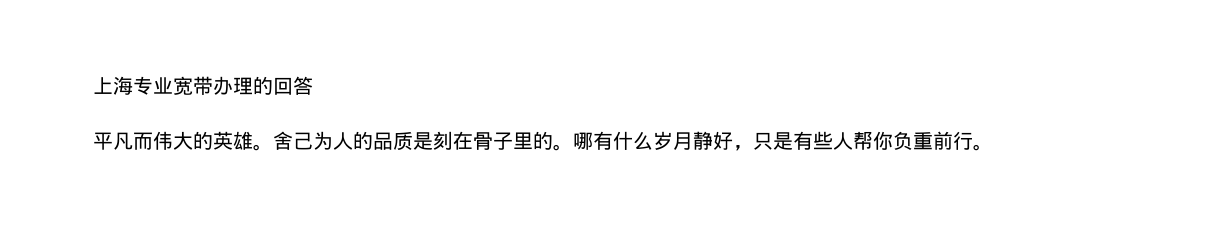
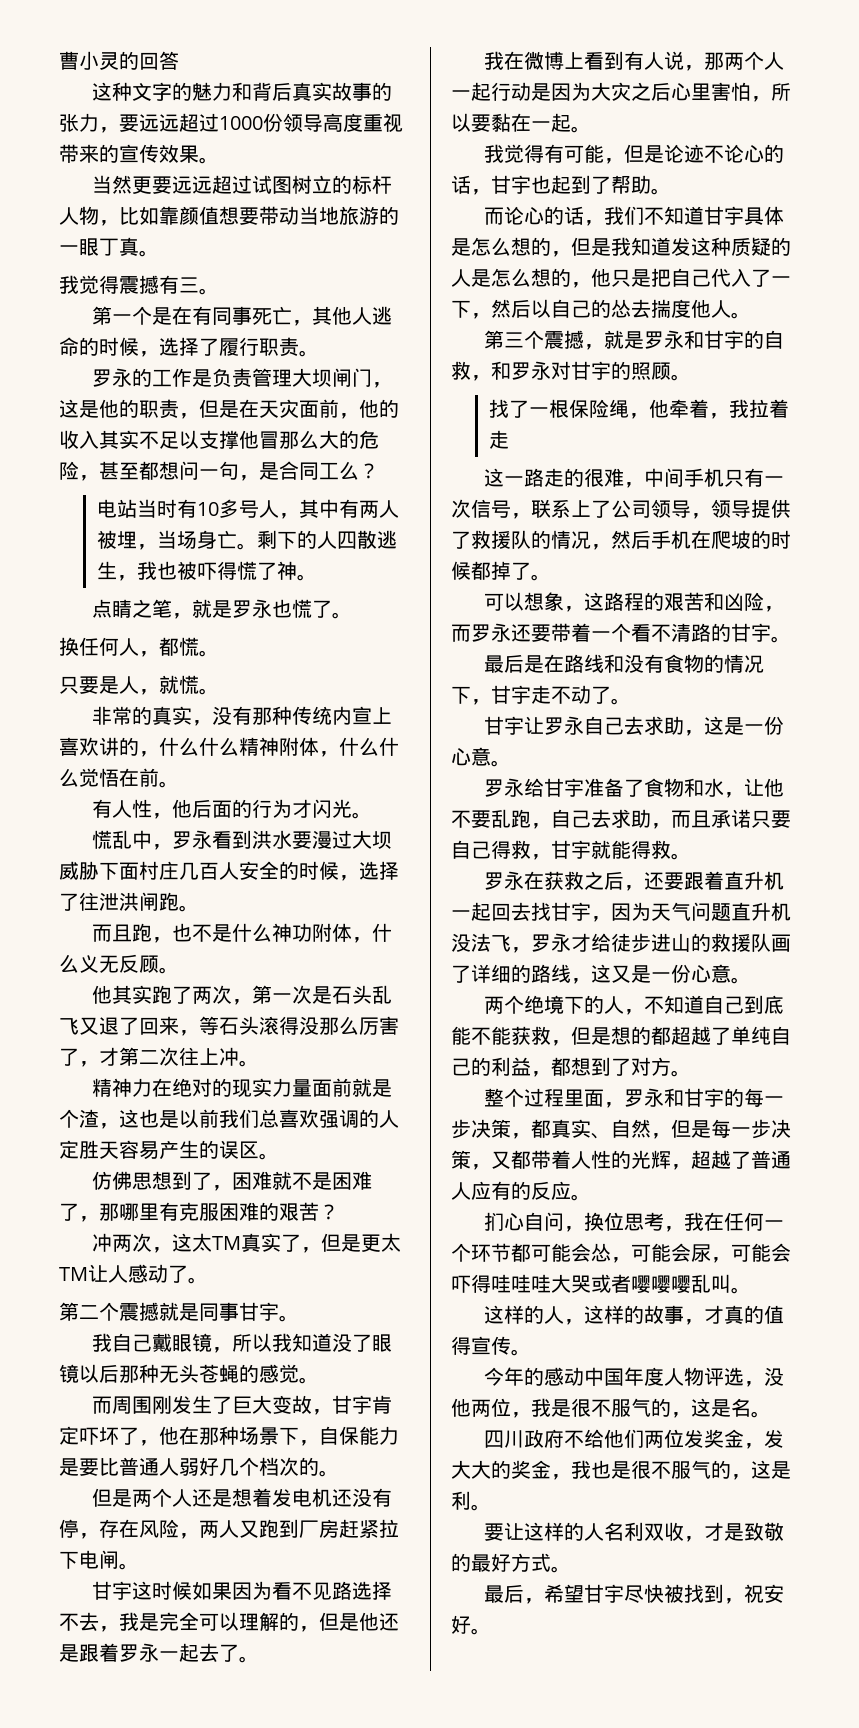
- 上海专业宽带办理的回答
- 平凡而伟大的英雄。舍己为人的品质是刻在骨子里的。哪有什么岁月静好，只是有些人帮你负重前行。
+ 曹小灵的回答
+ 这种文字的魅力和背后真实故事的张力，要远远超过1000份领导高度重视带来的宣传效果。
+ 当然更要远远超过试图树立的标杆人物，比如靠颜值想要带动当地旅游的一眼丁真。
+ 我觉得震撼有三。
+ 第一个是在有同事死亡，其他人逃命的时候，选择了履行职责。
+ 罗永的工作是负责管理大坝闸门，这是他的职责，但是在天灾面前，他的收入其实不足以支撑他冒那么大的危险，甚至都想问一句，是合同工么？
+ 电站当时有10多号人，其中有两人被埋，当场身亡。剩下的人四散逃生，我也被吓得慌了神。
+ 点睛之笔，就是罗永也慌了。
+ 换任何人，都慌。
+ 只要是人，就慌。
+ 非常的真实，没有那种传统内宣上喜欢讲的，什么什么精神附体，什么什么觉悟在前。
+ 有人性，他后面的行为才闪光。
+ 慌乱中，罗永看到洪水要漫过大坝威胁下面村庄几百人安全的时候，选择了往泄洪闸跑。
+ 而且跑，也不是什么神功附体，什么义无反顾。
+ 他其实跑了两次，第一次是石头乱飞又退了回来，等石头滚得没那么厉害了，才第二次往上冲。
+ 精神力在绝对的现实力量面前就是个渣，这也是以前我们总喜欢强调的人定胜天容易产生的误区。
+ 仿佛思想到了，困难就不是困难了，那哪里有克服困难的艰苦？
+ 冲两次，这太TM真实了，但是更太TM让人感动了。
+ 第二个震撼就是同事甘宇。
+ 我自己戴眼镜，所以我知道没了眼镜以后那种无头苍蝇的感觉。
+ 而周围刚发生了巨大变故，甘宇肯定吓坏了，他在那种场景下，自保能力是要比普通人弱好几个档次的。
+ 但是两个人还是想着发电机还没有停，存在风险，两人又跑到厂房赶紧拉下电闸。
+ 甘宇这时候如果因为看不见路选择不去，我是完全可以理解的，但是他还是跟着罗永一起去了。
+ 我在微博上看到有人说，那两个人一起行动是因为大灾之后心里害怕，所以要黏在一起。
+ 我觉得有可能，但是论迹不论心的话，甘宇也起到了帮助。
+ 而论心的话，我们不知道甘宇具体是怎么想的，但是我知道发这种质疑的人是怎么想的，他只是把自己代入了一下，然后以自己的怂去揣度他人。
+ 第三个震撼，就是罗永和甘宇的自救，和罗永对甘宇的照顾。
+ 找了一根保险绳，他牵着，我拉着走
+ 这一路走的很难，中间手机只有一次信号，联系上了公司领导，领导提供了救援队的情况，然后手机在爬坡的时候都掉了。
+ 可以想象，这路程的艰苦和凶险，而罗永还要带着一个看不清路的甘宇。
+ 最后是在路线和没有食物的情况下，甘宇走不动了。
+ 甘宇让罗永自己去求助，这是一份心意。
+ 罗永给甘宇准备了食物和水，让他不要乱跑，自己去求助，而且承诺只要自己得救，甘宇就能得救。
+ 罗永在获救之后，还要跟着直升机一起回去找甘宇，因为天气问题直升机没法飞，罗永才给徒步进山的救援队画了详细的路线，这又是一份心意。
+ 两个绝境下的人，不知道自己到底能不能获救，但是想的都超越了单纯自己的利益，都想到了对方。
+ 整个过程里面，罗永和甘宇的每一步决策，都真实、自然，但是每一步决策，又都带着人性的光辉，超越了普通人应有的反应。
+ 扪心自问，换位思考，我在任何一个环节都可能会怂，可能会尿，可能会吓得哇哇哇大哭或者嘤嘤嘤乱叫。
+ 这样的人，这样的故事，才真的值得宣传。
+ 今年的感动中国年度人物评选，没他两位，我是很不服气的，这是名。
+ 四川政府不给他们两位发奖金，发大大的奖金，我也是很不服气的，这是利。
+ 要让这样的人名利双收，才是致敬的最好方式。
+ 最后，希望甘宇尽快被找到，祝安好。

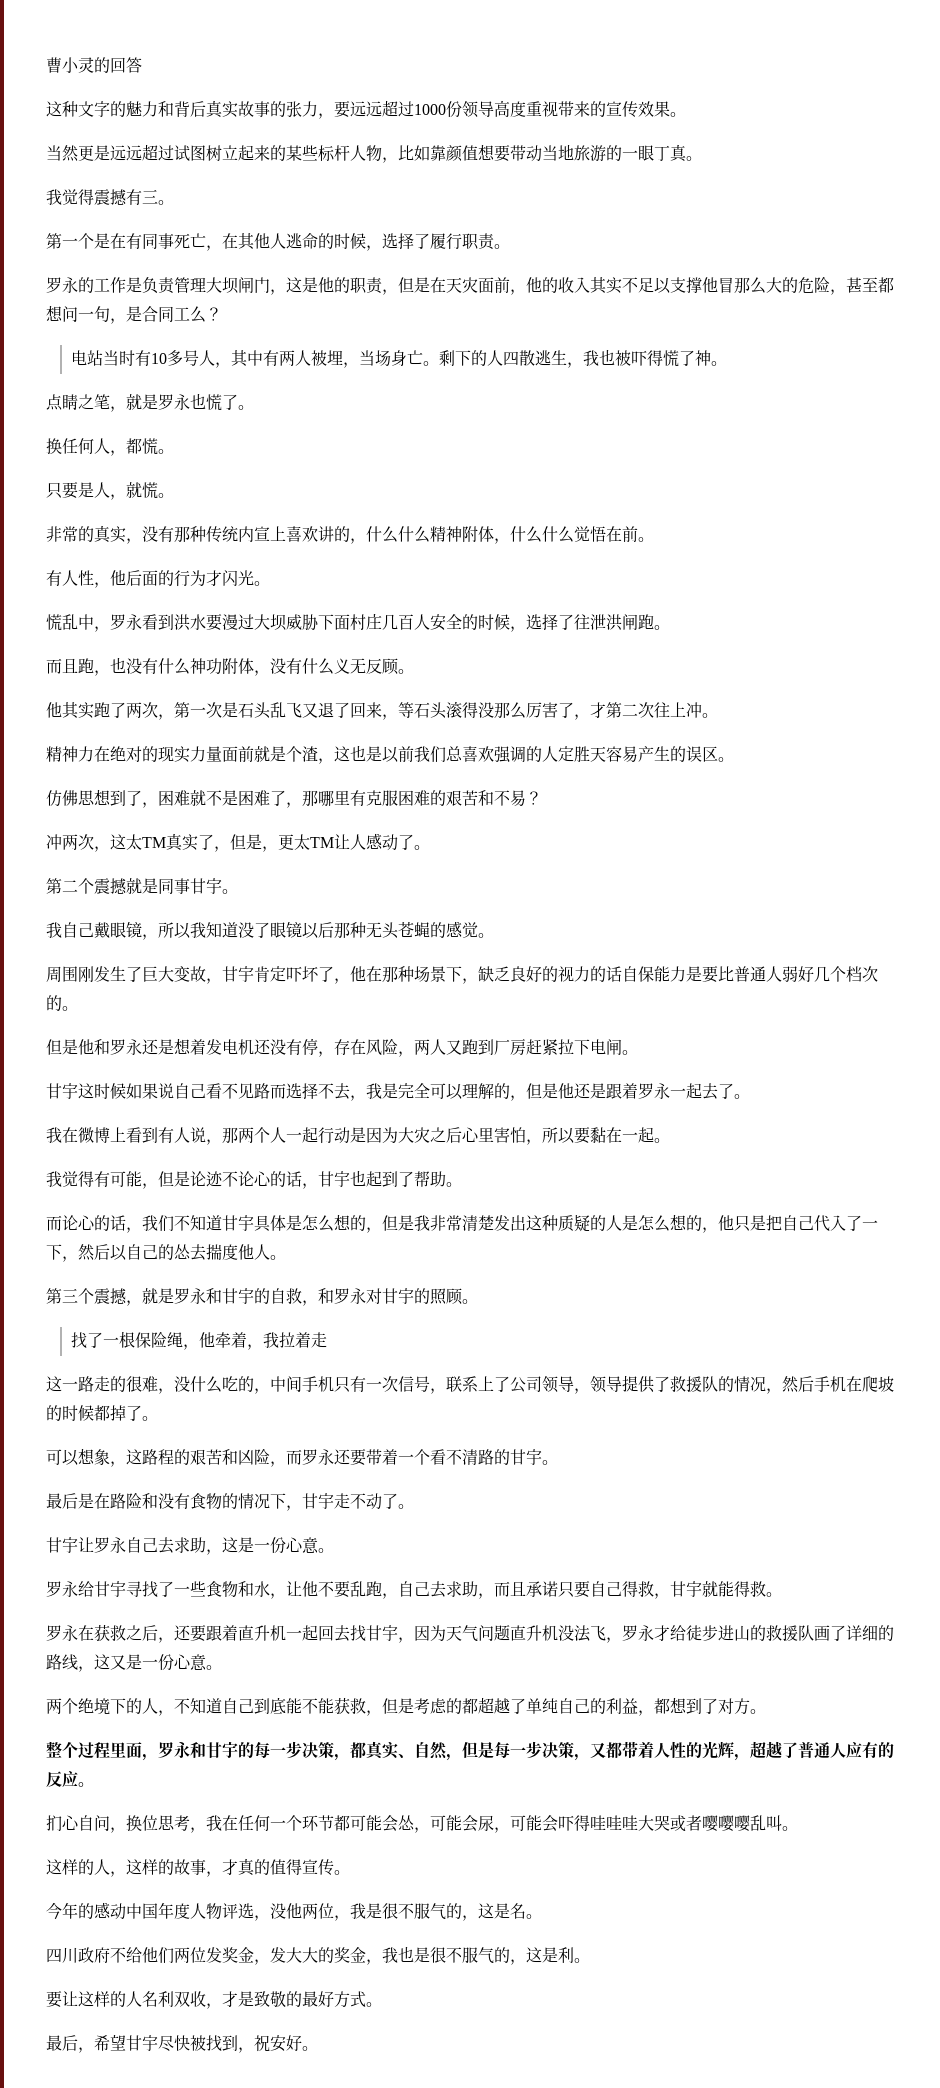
- 当然更要远远超过试图树立的标杆人物，比如靠颜值想要带动当地旅游的一眼丁真。
+ 当然更是远远超过试图树立起来的某些标杆人物，比如靠颜值想要带动当地旅游的一眼丁真。
- 第一个是在有同事死亡，其他人逃命的时候，选择了履行职责。
+ 第一个是在有同事死亡，在其他人逃命的时候，选择了履行职责。
- 而且跑，也不是什么神功附体，什么义无反顾。
+ 而且跑，也没有什么神功附体，没有什么义无反顾。
- 仿佛思想到了，困难就不是困难了，那哪里有克服困难的艰苦？
+ 仿佛思想到了，困难就不是困难了，那哪里有克服困难的艰苦和不易？
- 冲两次，这太TM真实了，但是更太TM让人感动了。
+ 冲两次，这太TM真实了，但是，更太TM让人感动了。
- 而周围刚发生了巨大变故，甘宇肯定吓坏了，他在那种场景下，自保能力是要比普通人弱好几个档次的。
+ 周围刚发生了巨大变故，甘宇肯定吓坏了，他在那种场景下，缺乏良好的视力的话自保能力是要比普通人弱好几个档次的。
- 但是两个人还是想着发电机还没有停，存在风险，两人又跑到厂房赶紧拉下电闸。
+ 但是他和罗永还是想着发电机还没有停，存在风险，两人又跑到厂房赶紧拉下电闸。
- 甘宇这时候如果因为看不见路选择不去，我是完全可以理解的，但是他还是跟着罗永一起去了。
+ 甘宇这时候如果说自己看不见路而选择不去，我是完全可以理解的，但是他还是跟着罗永一起去了。
- 而论心的话，我们不知道甘宇具体是怎么想的，但是我知道发这种质疑的人是怎么想的，他只是把自己代入了一下，然后以自己的怂去揣度他人。
+ 而论心的话，我们不知道甘宇具体是怎么想的，但是我非常清楚发出这种质疑的人是怎么想的，他只是把自己代入了一下，然后以自己的怂去揣度他人。
- 这一路走的很难，中间手机只有一次信号，联系上了公司领导，领导提供了救援队的情况，然后手机在爬坡的时候都掉了。
+ 这一路走的很难，没什么吃的，中间手机只有一次信号，联系上了公司领导，领导提供了救援队的情况，然后手机在爬坡的时候都掉了。
- 最后是在路线和没有食物的情况下，甘宇走不动了。
+ 最后是在路险和没有食物的情况下，甘宇走不动了。
- 罗永给甘宇准备了食物和水，让他不要乱跑，自己去求助，而且承诺只要自己得救，甘宇就能得救。
+ 罗永给甘宇寻找了一些食物和水，让他不要乱跑，自己去求助，而且承诺只要自己得救，甘宇就能得救。
- 两个绝境下的人，不知道自己到底能不能获救，但是想的都超越了单纯自己的利益，都想到了对方。
+ 两个绝境下的人，不知道自己到底能不能获救，但是考虑的都超越了单纯自己的利益，都想到了对方。

